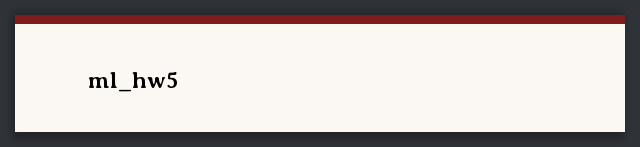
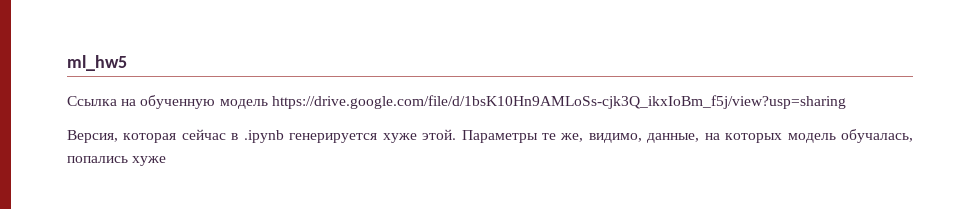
+ Ссылка на обученную модель https://drive.google.com/file/d/1bsK10Hn9AMLoSs-cjk3Q_ikxIoBm_f5j/view?usp=sharing
+ Версия, которая сейчас в .ipynb генерируется хуже этой. Параметры те же, видимо, данные, на которых модель обучалась, попались хуже

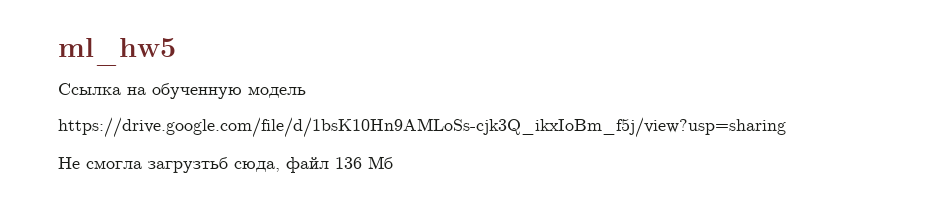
- Ссылка на обученную модель https://drive.google.com/file/d/1bsK10Hn9AMLoSs-cjk3Q_ikxIoBm_f5j/view?usp=sharing
+ Ссылка на обученную модель
+ https://drive.google.com/file/d/1bsK10Hn9AMLoSs-cjk3Q_ikxIoBm_f5j/view?usp=sharing
- Версия, которая сейчас в .ipynb генерируется хуже этой. Параметры те же, видимо, данные, на которых модель обучалась, попались хуже
+ Не смогла загрузтьб сюда, файл 136 Мб

